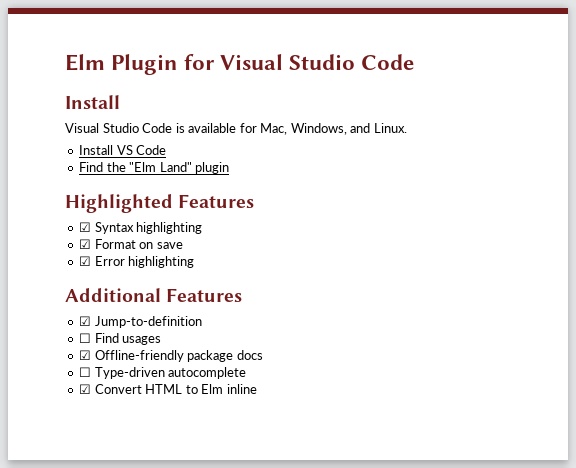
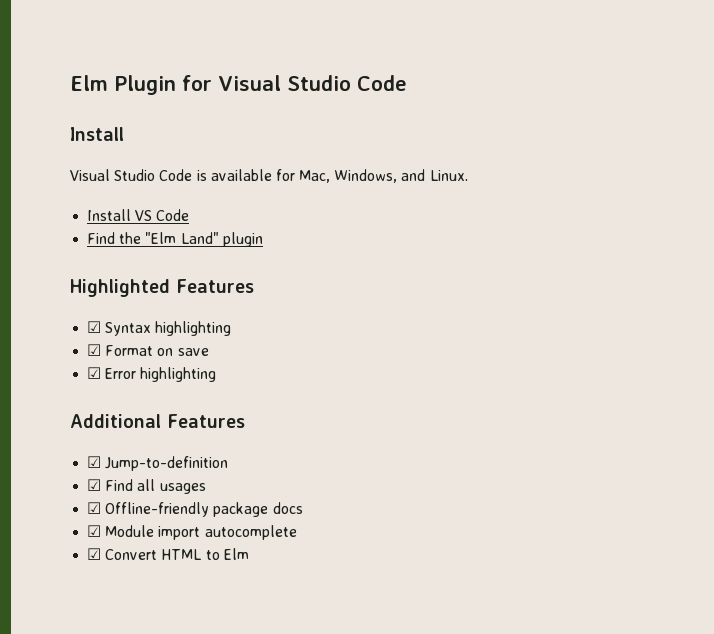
- ☐ Find usages
+ ☑ Find all usages
- ☐ Type-driven autocomplete
+ ☑ Module import autocomplete
- ☑ Convert HTML to Elm inline
+ ☑ Convert HTML to Elm

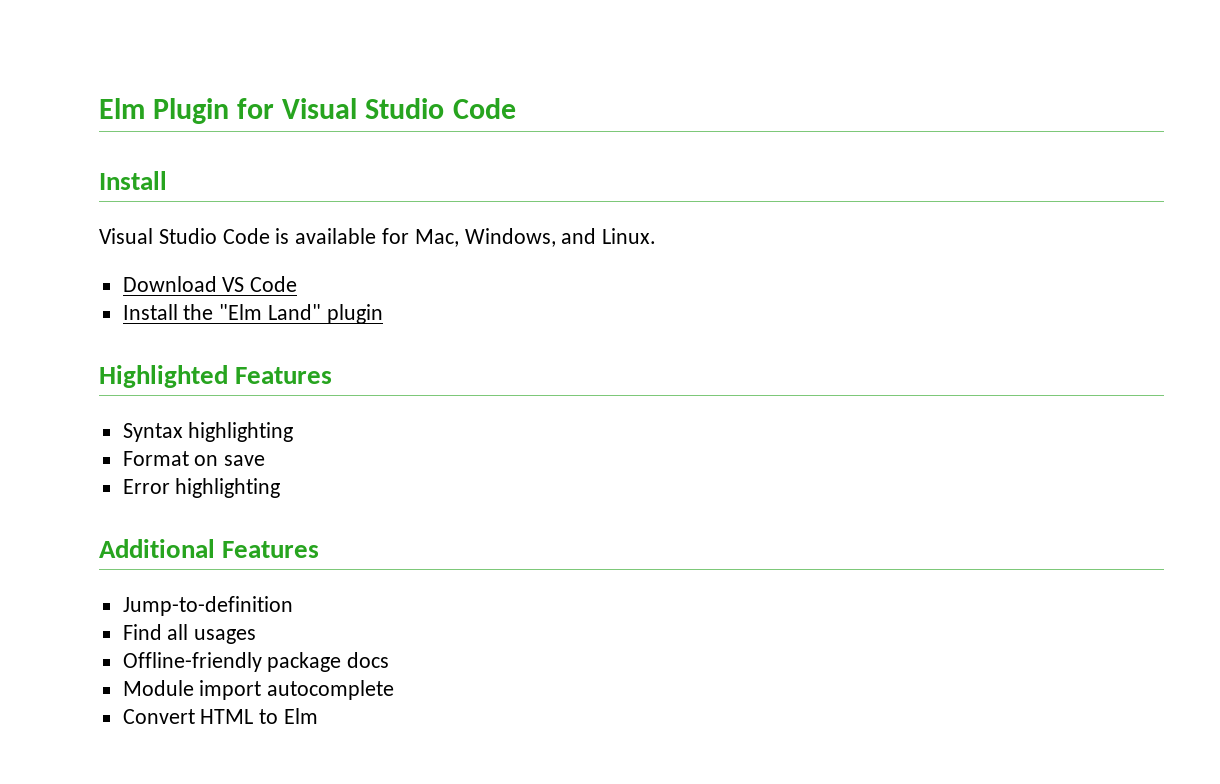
- Install VS Code
+ Download VS Code
- Find the "Elm Land" plugin
+ Install the "Elm Land" plugin
- ☑ Syntax highlighting
+ Syntax highlighting
- ☑ Format on save
+ Format on save
- ☑ Error highlighting
+ Error highlighting
- ☑ Jump-to-definition
+ Jump-to-definition
- ☑ Find all usages
+ Find all usages
- ☑ Offline-friendly package docs
+ Offline-friendly package docs
- ☑ Module import autocomplete
+ Module import autocomplete
- ☑ Convert HTML to Elm
+ Convert HTML to Elm

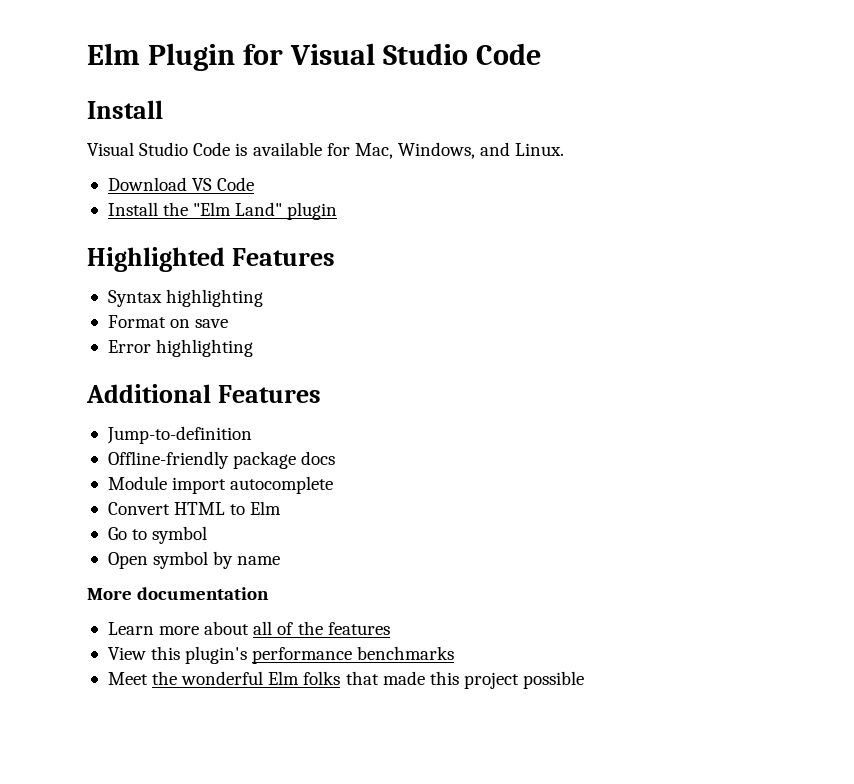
- Find all usages
+ Go to symbol
+ Open symbol by name
+ More documentation
+ Learn more about all of the features
+ View this plugin's performance benchmarks
+ Meet the wonderful Elm folks that made this project possible

